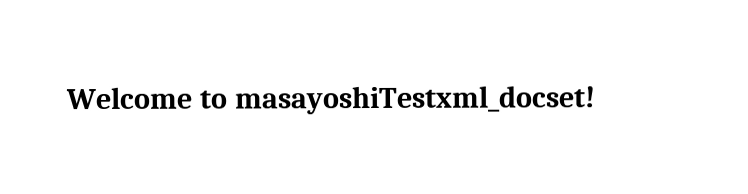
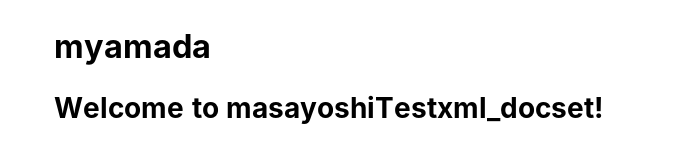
+ myamada

